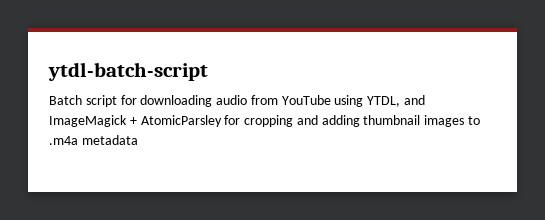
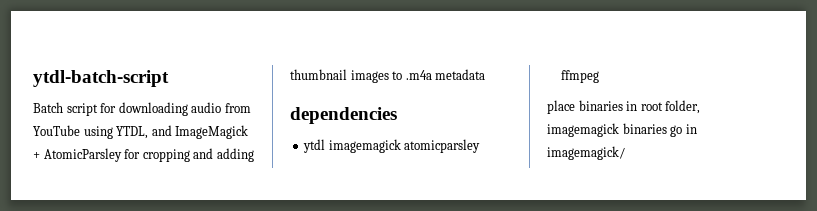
+ dependencies
+ ytdl imagemagick atomicparsley ffmpeg
+ place binaries in root folder, imagemagick binaries go in imagemagick/

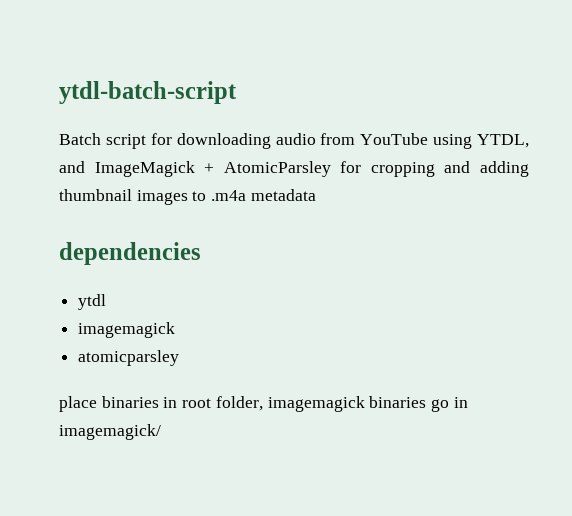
- ytdl imagemagick atomicparsley ffmpeg
+ ytdl
+ imagemagick
+ atomicparsley

